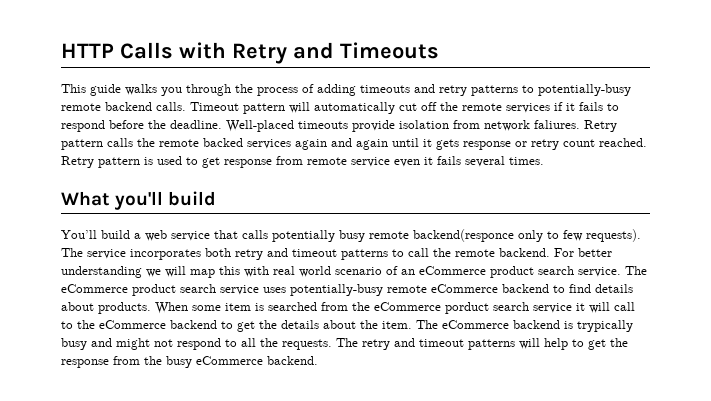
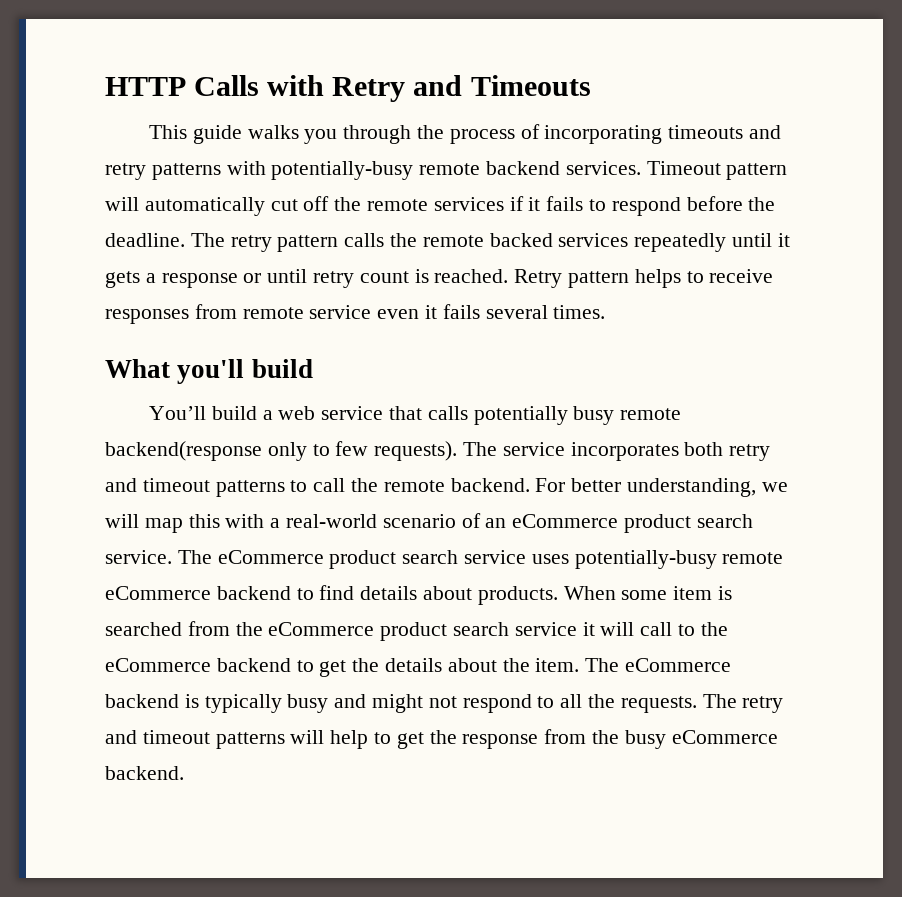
- This guide walks you through the process of adding timeouts and retry patterns to potentially-busy remote backend calls.
+ This guide walks you through the process of incorporating timeouts and retry patterns with potentially-busy remote backend services.
- Well-placed timeouts provide isolation from network faliures. Retry pattern calls the remote backed services again and again until it gets response or retry count reached.
+ The retry pattern calls the remote backed services repeatedly until it gets a response or until retry count is reached.
- Retry pattern is used to get response from remote service even it fails several times.
+ Retry pattern helps to receive responses from remote service even it fails several times.
- You’ll build a web service that calls potentially busy remote backend(responce only to few requests).
+ You’ll build a web service that calls potentially busy remote backend(response only to few requests).
- For better understanding we will map this with real world scenario of an eCommerce product search service.
+ For better understanding, we will map this with a real-world scenario of an eCommerce product search service.
- When some item is searched from the eCommerce porduct search service it will call to the eCommerce backend to get the details about the item.
+ When some item is searched from the eCommerce product search service it will call to the eCommerce backend to get the details about the item.
- The eCommerce backend is trypically busy and might not respond to all the requests.
+ The eCommerce backend is typically busy and might not respond to all the requests.

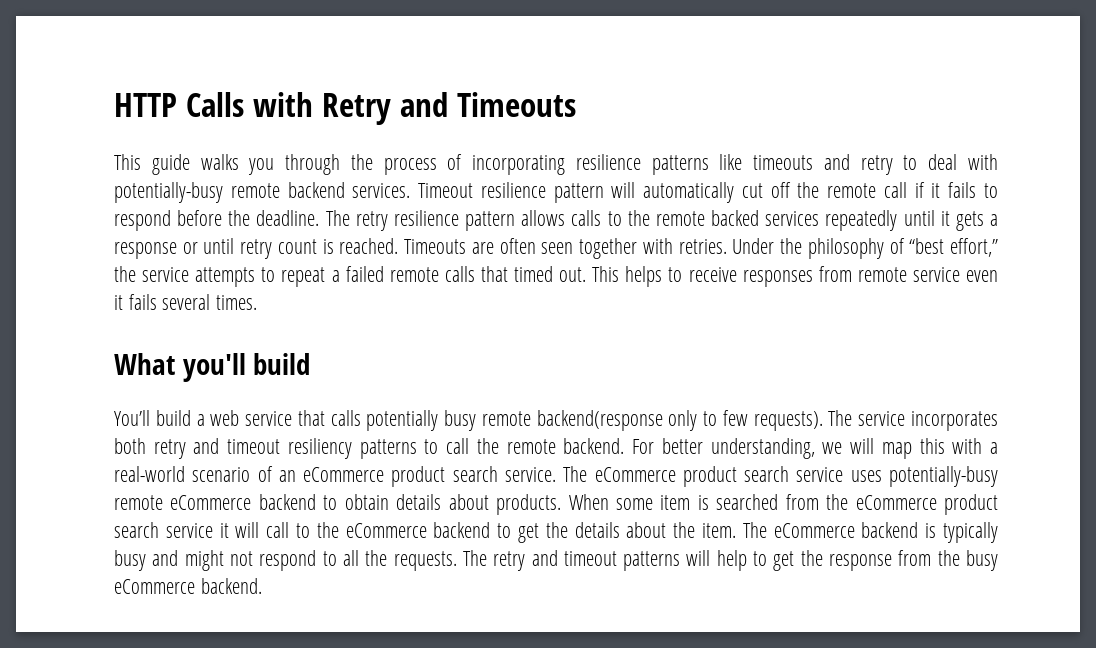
- This guide walks you through the process of incorporating timeouts and retry patterns with potentially-busy remote backend services.
+ This guide walks you through the process of incorporating resilience patterns like timeouts and retry to deal with potentially-busy remote backend services.
- Timeout pattern will automatically cut off the remote services if it fails to respond before the deadline.
+ Timeout resilience pattern will automatically cut off the remote call if it fails to respond before the deadline.
- The retry pattern calls the remote backed services repeatedly until it gets a response or until retry count is reached.
+ The retry resilience pattern allows calls to the remote backed services repeatedly until it gets a response or until retry count is reached.
- Retry pattern helps to receive responses from remote service even it fails several times.
+ Timeouts are often seen together with retries. Under the philosophy of “best effort,” the service attempts to repeat a failed remote calls that timed out. This helps to receive responses from remote service even it fails several times.
- The service incorporates both retry and timeout patterns to call the remote backend.
+ The service incorporates both retry and timeout resiliency patterns to call the remote backend.
- The eCommerce product search service uses potentially-busy remote eCommerce backend to find details about products.
+ The eCommerce product search service uses potentially-busy remote eCommerce backend to obtain details about products.

